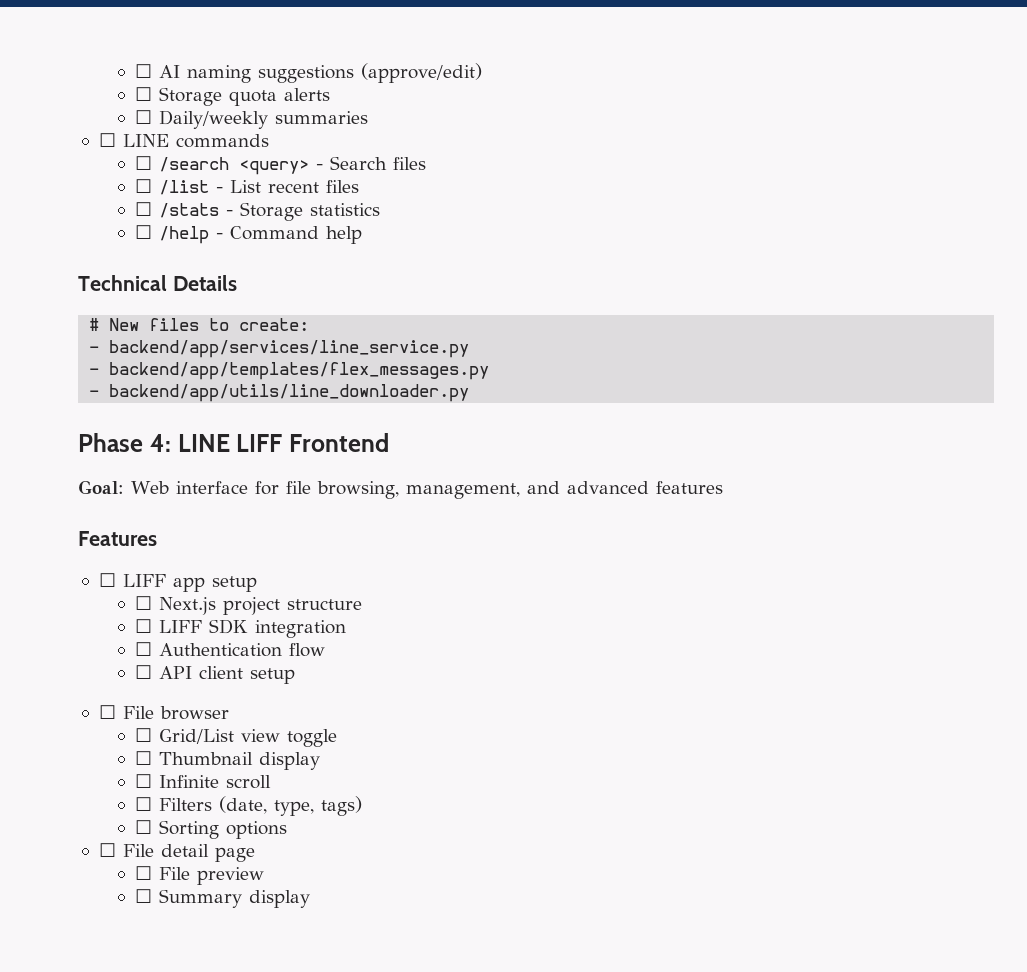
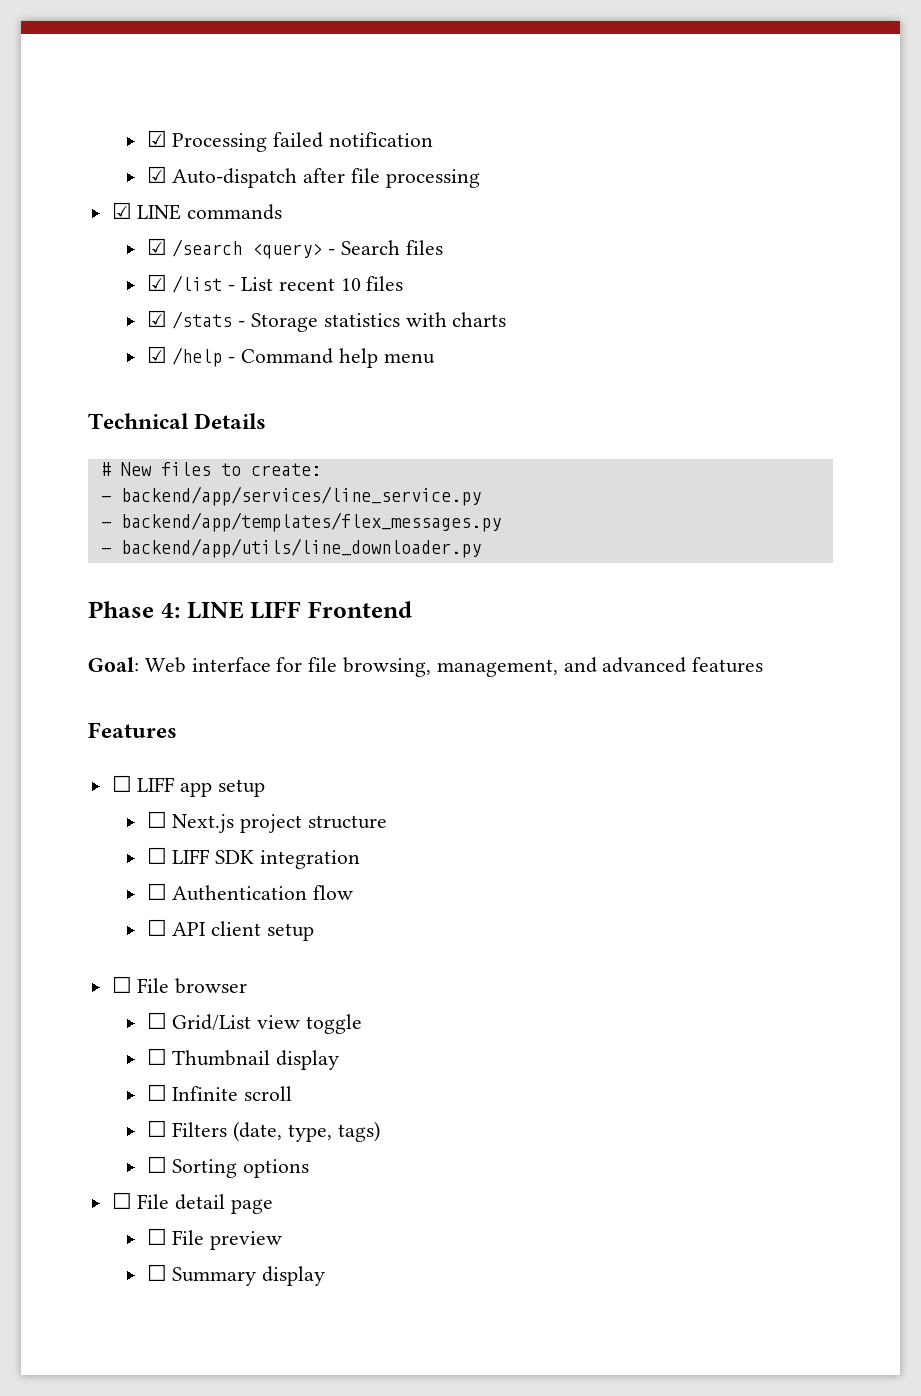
- ☐ AI naming suggestions (approve/edit)
- ☐ Storage quota alerts
- ☐ Daily/weekly summaries
- ☐ LINE commands
+ ☑ Processing failed notification
+ ☑ Auto-dispatch after file processing
+ ☑ LINE commands
- ☐ /search <query> - Search files
+ ☑ /search <query> - Search files
- ☐ /list - List recent files
- ☐ /stats - Storage statistics
- ☐ /help - Command help
+ ☑ /list - List recent 10 files
+ ☑ /stats - Storage statistics with charts
+ ☑ /help - Command help menu

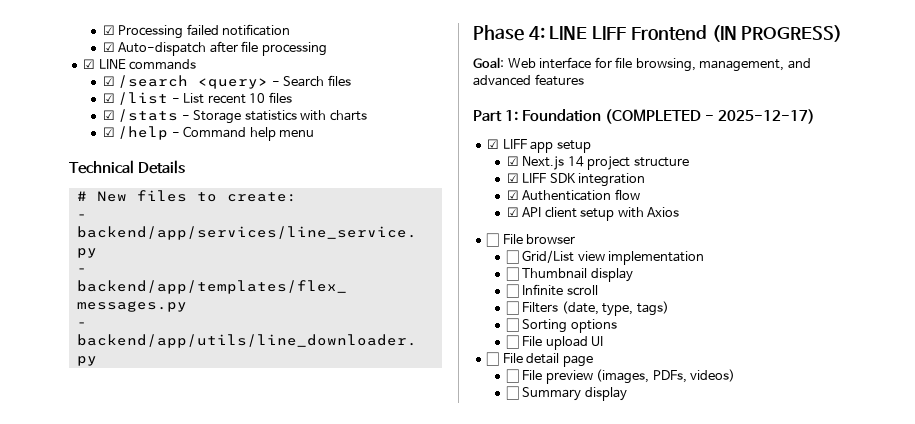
- Phase 4: LINE LIFF Frontend
+ Phase 4: LINE LIFF Frontend (IN PROGRESS)
- Features
- ☐ LIFF app setup
+ Part 1: Foundation (COMPLETED - 2025-12-17)
+ ☑ LIFF app setup
- ☐ Next.js project structure
+ ☑ Next.js 14 project structure
- ☐ LIFF SDK integration
+ ☑ LIFF SDK integration
- ☐ Authentication flow
+ ☑ Authentication flow
- ☐ API client setup
+ ☑ API client setup with Axios
- ☐ Grid/List view toggle
+ ☐ Grid/List view implementation
+ ☐ File upload UI
- ☐ File preview
+ ☐ File preview (images, PDFs, videos)

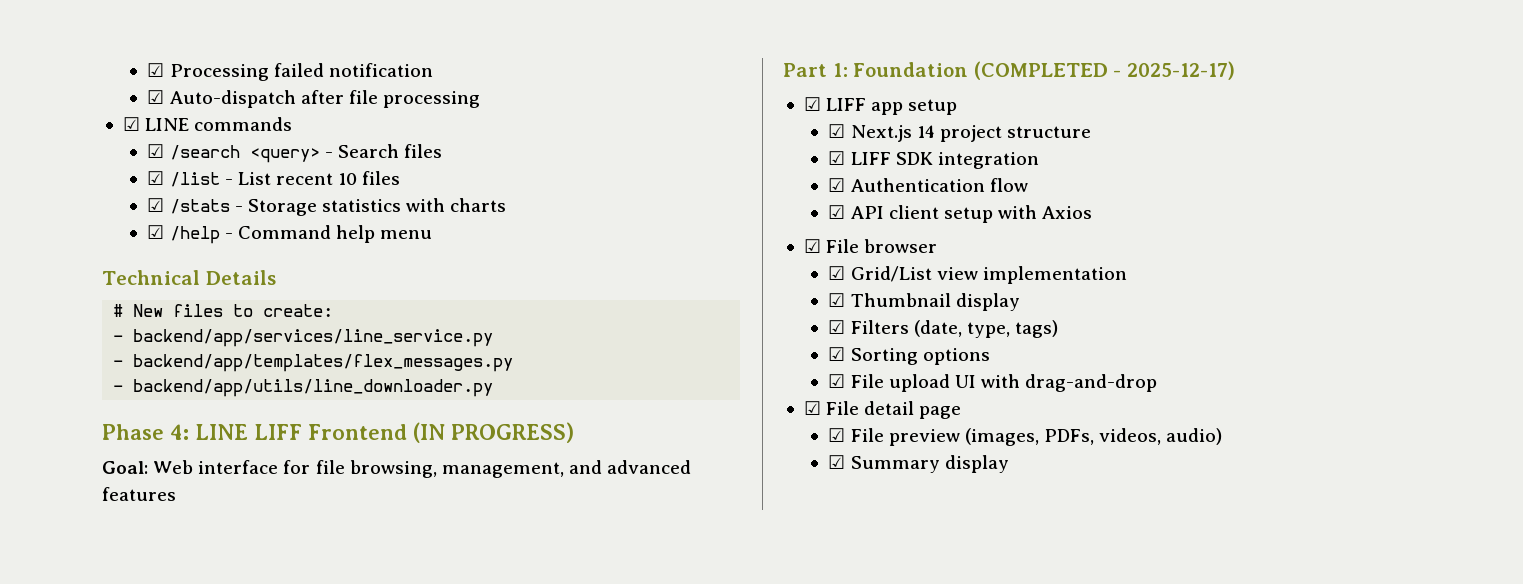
- ☐ File browser
+ ☑ File browser
- ☐ Grid/List view implementation
+ ☑ Grid/List view implementation
- ☐ Thumbnail display
+ ☑ Thumbnail display
- ☐ Infinite scroll
- ☐ Filters (date, type, tags)
+ ☑ Filters (date, type, tags)
- ☐ Sorting options
+ ☑ Sorting options
- ☐ File upload UI
- ☐ File detail page
+ ☑ File upload UI with drag-and-drop
+ ☑ File detail page
- ☐ File preview (images, PDFs, videos)
- ☐ Summary display
+ ☑ File preview (images, PDFs, videos, audio)
+ ☑ Summary display

